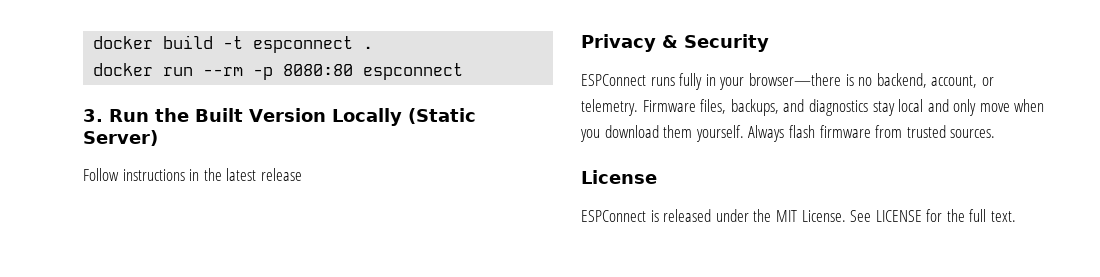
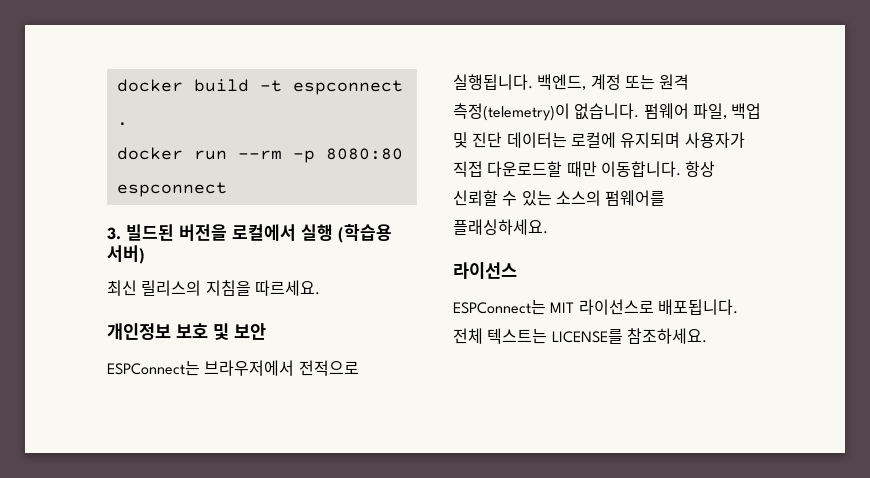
- 3. Run the Built Version Locally (Static Server)
- Follow instructions in the latest release
- Privacy & Security
- ESPConnect runs fully in your browser—there is no backend, account, or telemetry. Firmware files, backups, and diagnostics stay local and only move when you download them yourself. Always flash firmware from trusted sources.
- License
- ESPConnect is released under the MIT License. See LICENSE for the full text.
+ 3. 빌드된 버전을 로컬에서 실행 (학습용 서버)
+ 최신 릴리스의 지침을 따르세요.
+ 개인정보 보호 및 보안
+ ESPConnect는 브라우저에서 전적으로 실행됩니다. 백엔드, 계정 또는 원격 측정(telemetry)이 없습니다. 펌웨어 파일, 백업 및 진단 데이터는 로컬에 유지되며 사용자가 직접 다운로드할 때만 이동합니다. 항상 신뢰할 수 있는 소스의 펌웨어를 플래싱하세요.
+ 라이선스
+ ESPConnect는 MIT 라이선스로 배포됩니다. 전체 텍스트는 LICENSE를 참조하세요.

